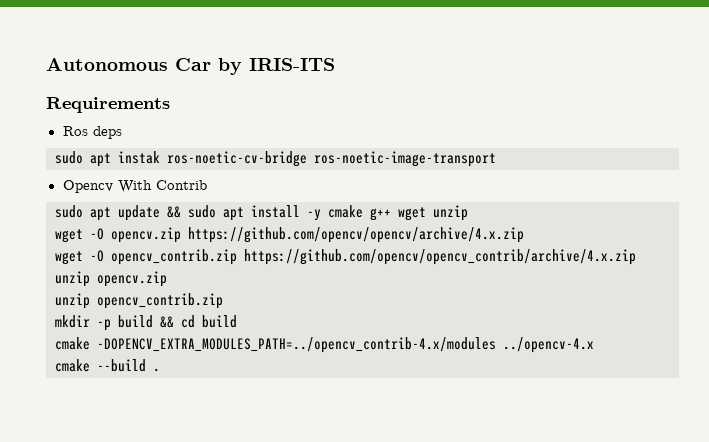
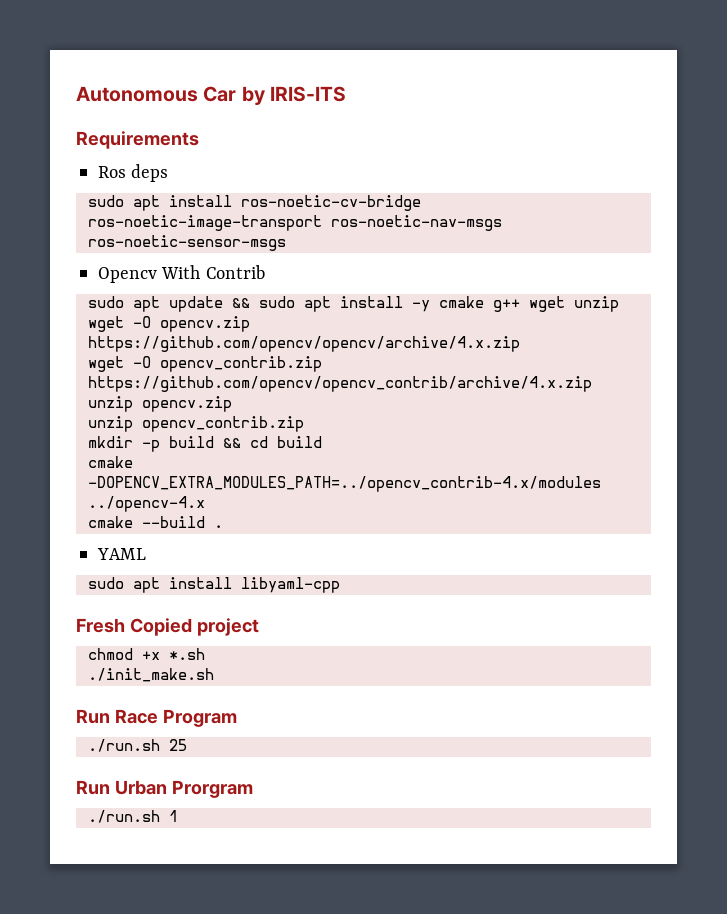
- sudo apt instak ros-noetic-cv-bridge ros-noetic-image-transport
+ sudo apt install ros-noetic-cv-bridge ros-noetic-image-transport ros-noetic-nav-msgs ros-noetic-sensor-msgs
+ YAML
+ sudo apt install libyaml-cpp
+ Fresh Copied project
+ chmod +x *.sh
+ ./init_make.sh
+ Run Race Program
+ ./run.sh 25
+ Run Urban Prorgram
+ ./run.sh 1

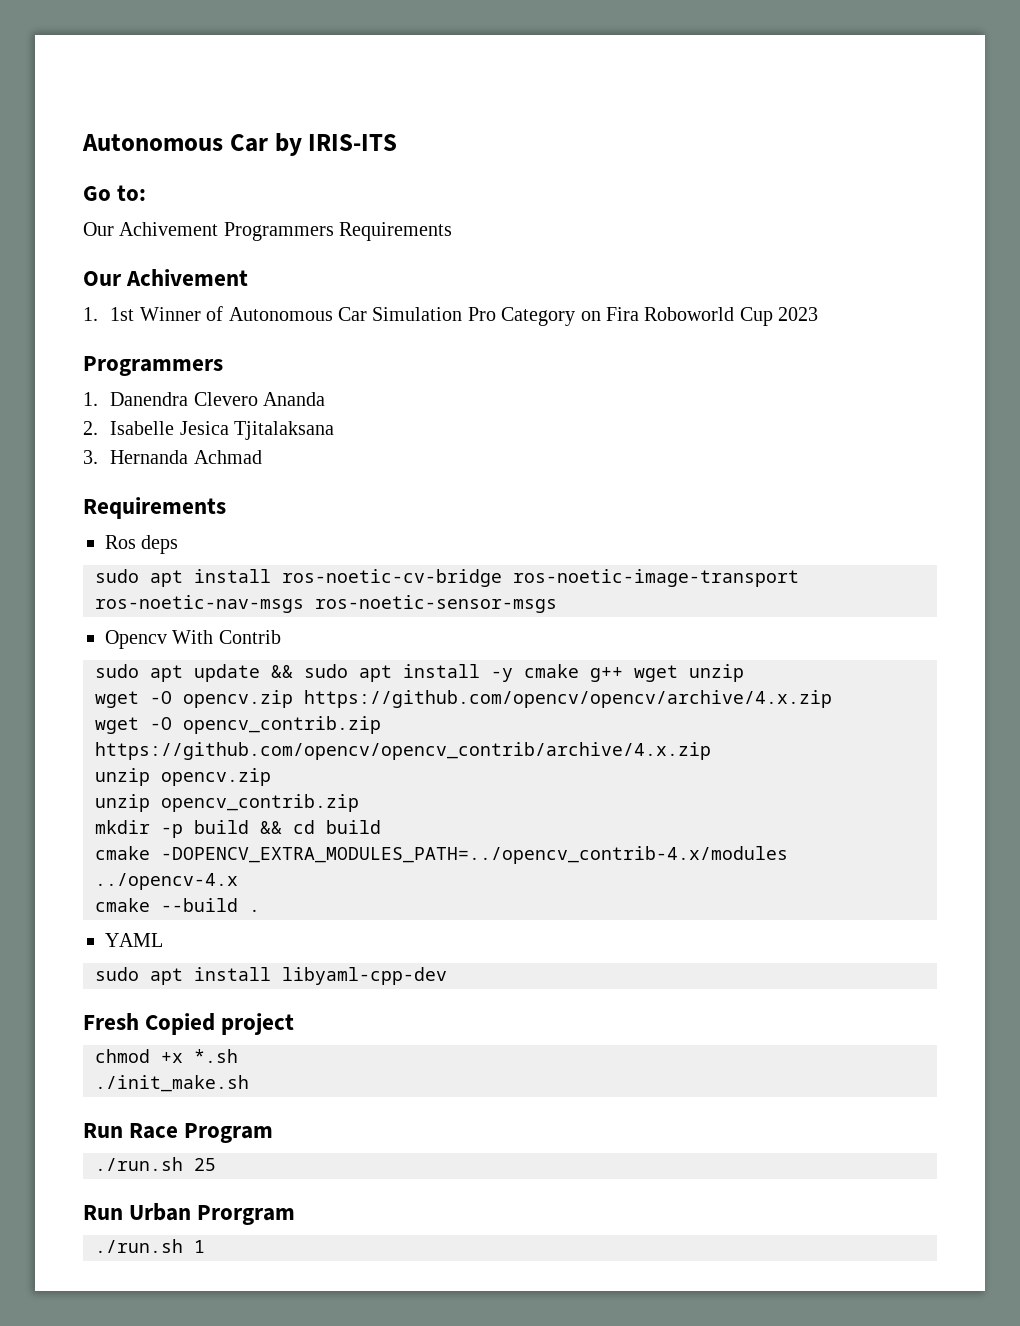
+ Go to:
+ Our Achivement Programmers Requirements
+ Our Achivement
+ 1. 1st Winner of Autonomous Car Simulation Pro Category on Fira Roboworld Cup 2023
+ Programmers
+ 1. Danendra Clevero Ananda
+ 2. Isabelle Jesica Tjitalaksana
+ 3. Hernanda Achmad
- sudo apt install libyaml-cpp
+ sudo apt install libyaml-cpp-dev

